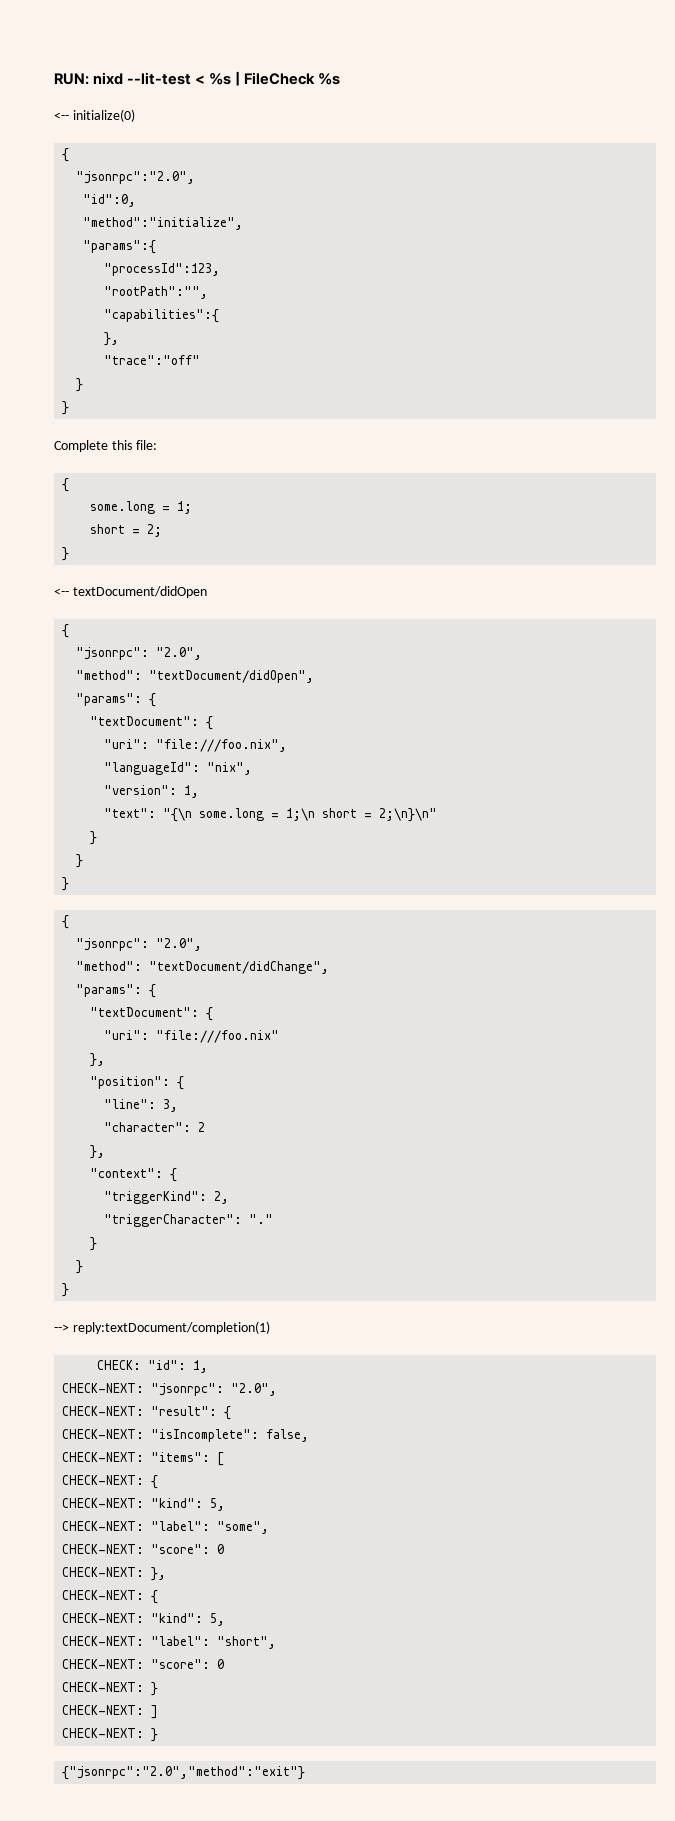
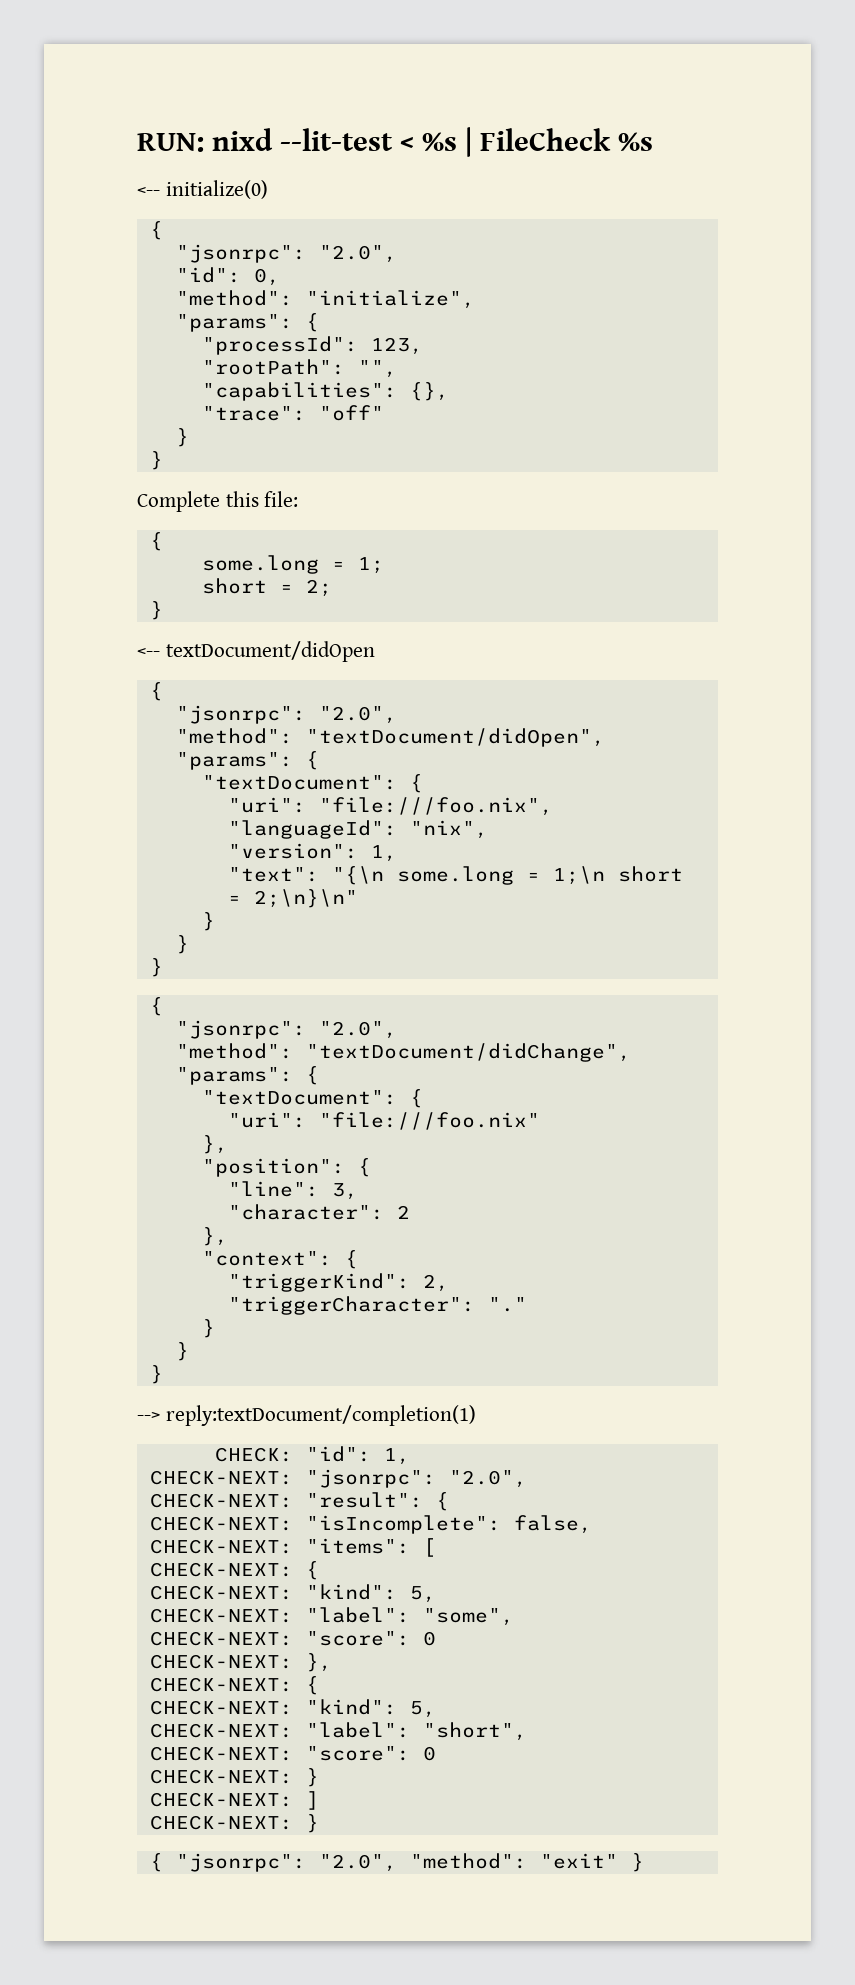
  <-- initialize(0)
  {
- "jsonrpc":"2.0",
- "id":0,
- "method":"initialize",
- "params":{
- "processId":123,
- "rootPath":"",
- "capabilities":{
- },
- "trace":"off"
+ "jsonrpc": "2.0",
+ "id": 0,
+ "method": "initialize",
+ "params": {
+ "processId": 123,
+ "rootPath": "",
+ "capabilities": {},
+ "trace": "off"
- {"jsonrpc":"2.0","method":"exit"}
+ { "jsonrpc": "2.0", "method": "exit" }

